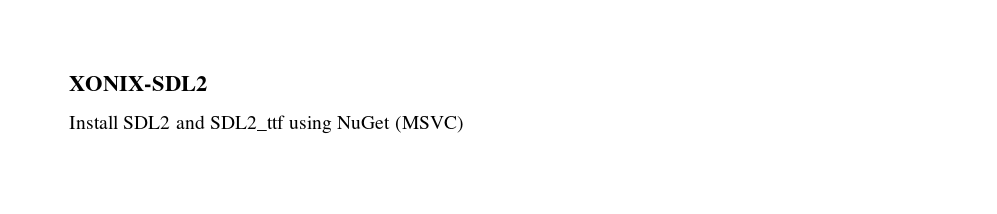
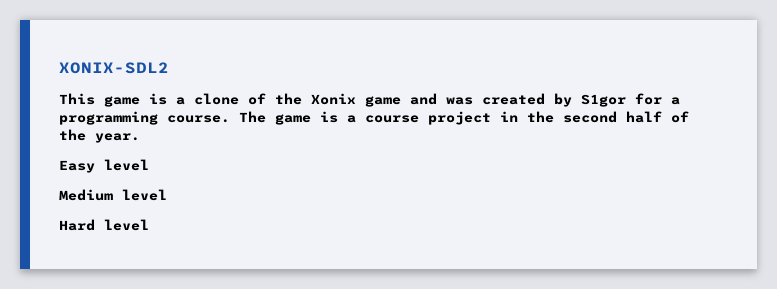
- Install SDL2 and SDL2_ttf using NuGet (MSVC)
+ This game is a clone of the Xonix game and was created by S1gor for a programming course. The game is a course project in the second half of the year.
+ Easy level
+ Medium level
+ Hard level

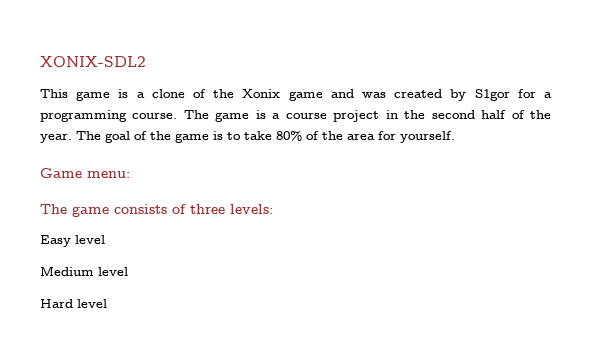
+ The goal of the game is to take 80% of the area for yourself.
+ Game menu:
+ The game consists of three levels:

